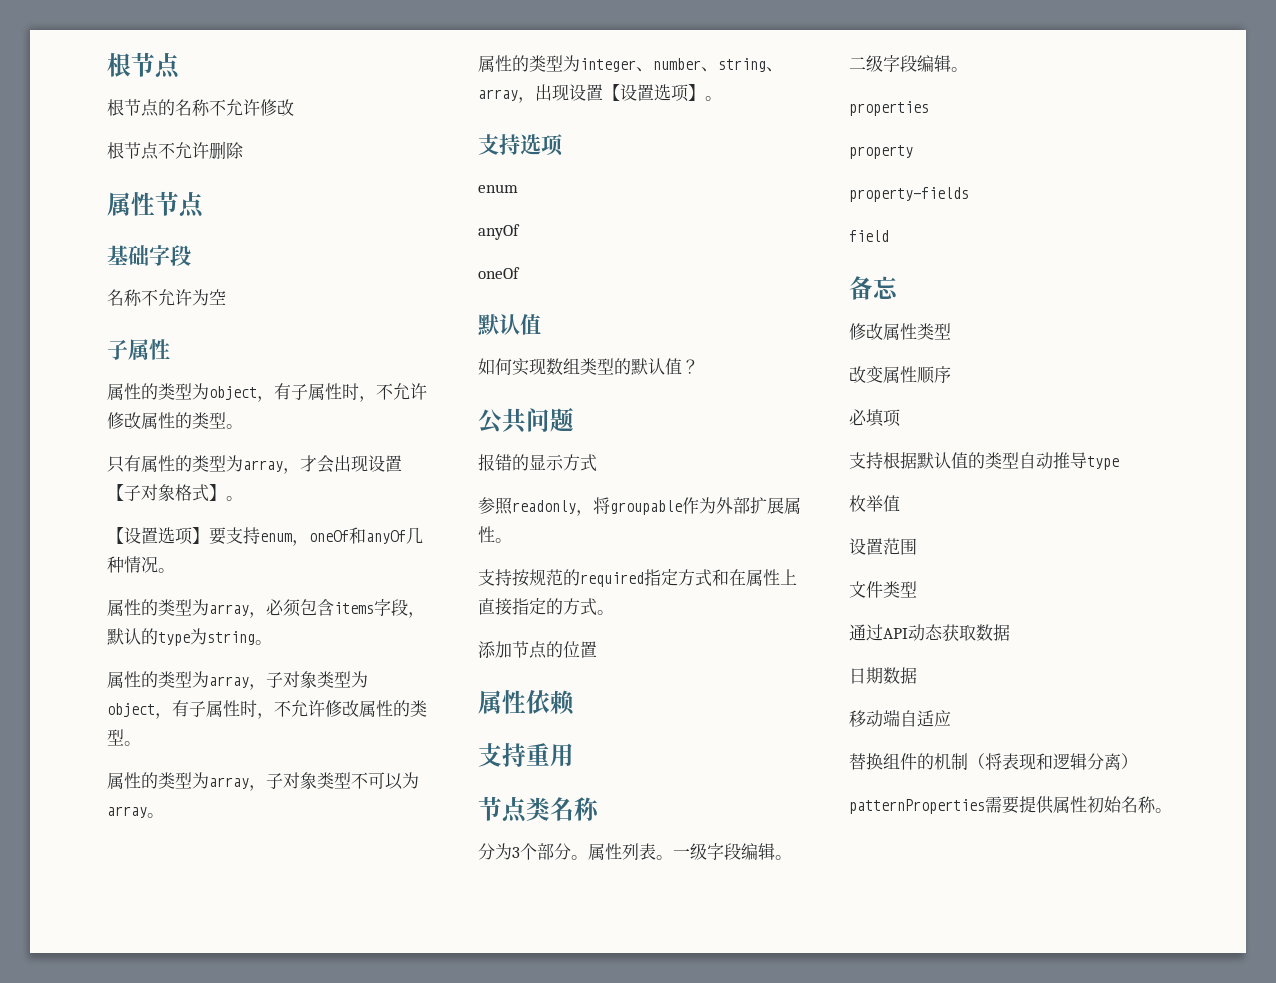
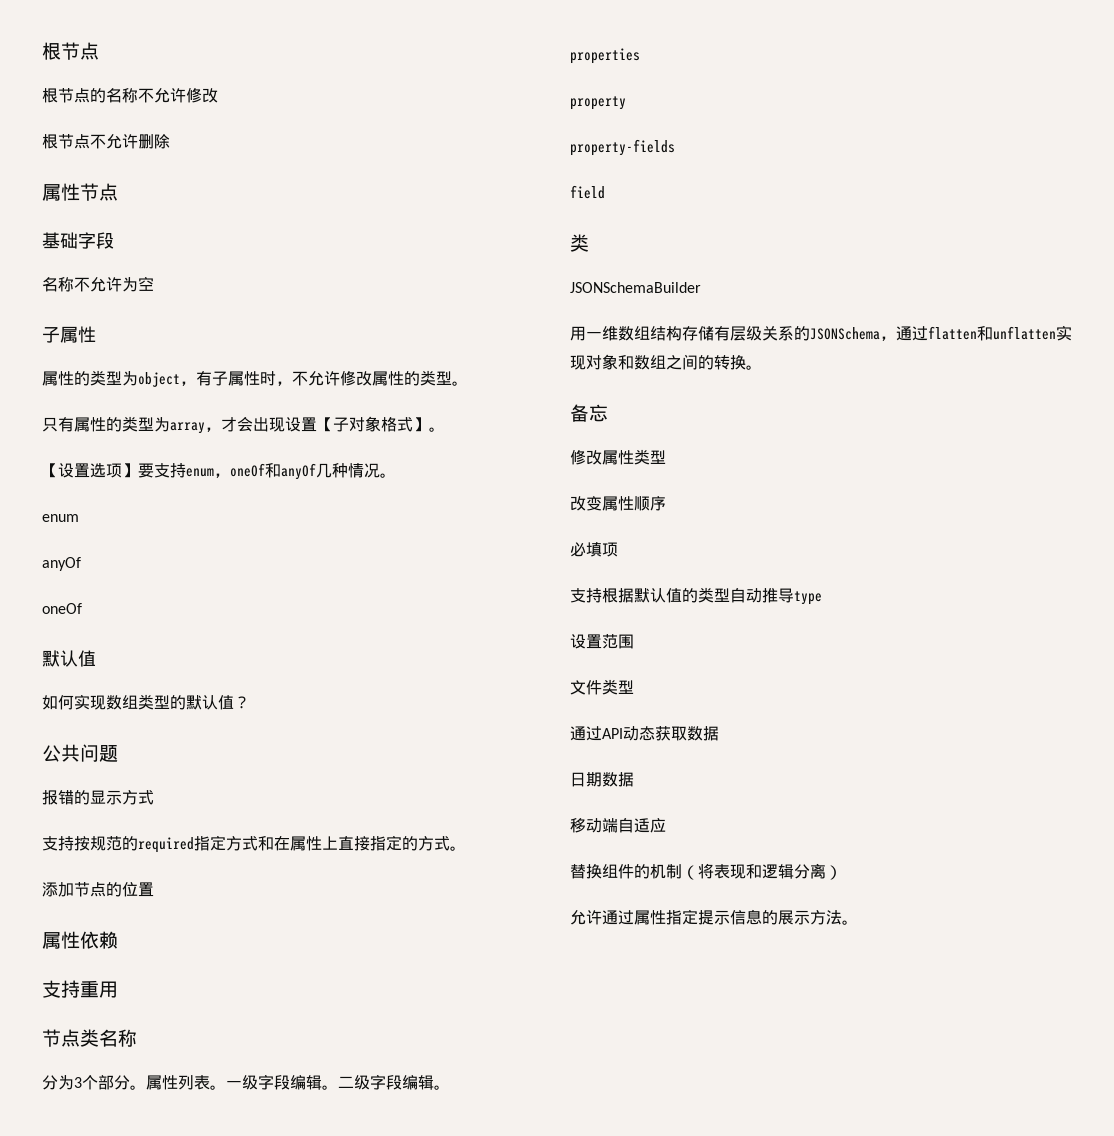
- 属性的类型为array，必须包含items字段，默认的type为string。
- 属性的类型为array，子对象类型为object，有子属性时，不允许修改属性的类型。
- 属性的类型为array，子对象类型不可以为array。
- 属性的类型为integer、number、string、array，出现设置【设置选项】。
- 支持选项
- 参照readonly，将groupable作为外部扩展属性。
  field
+ 类
+ JSONSchemaBuilder
+ 用一维数组结构存储有层级关系的JSONSchema，通过flatten和unflatten实现对象和数组之间的转换。
- 枚举值
- patternProperties需要提供属性初始名称。
+ 允许通过属性指定提示信息的展示方法。

